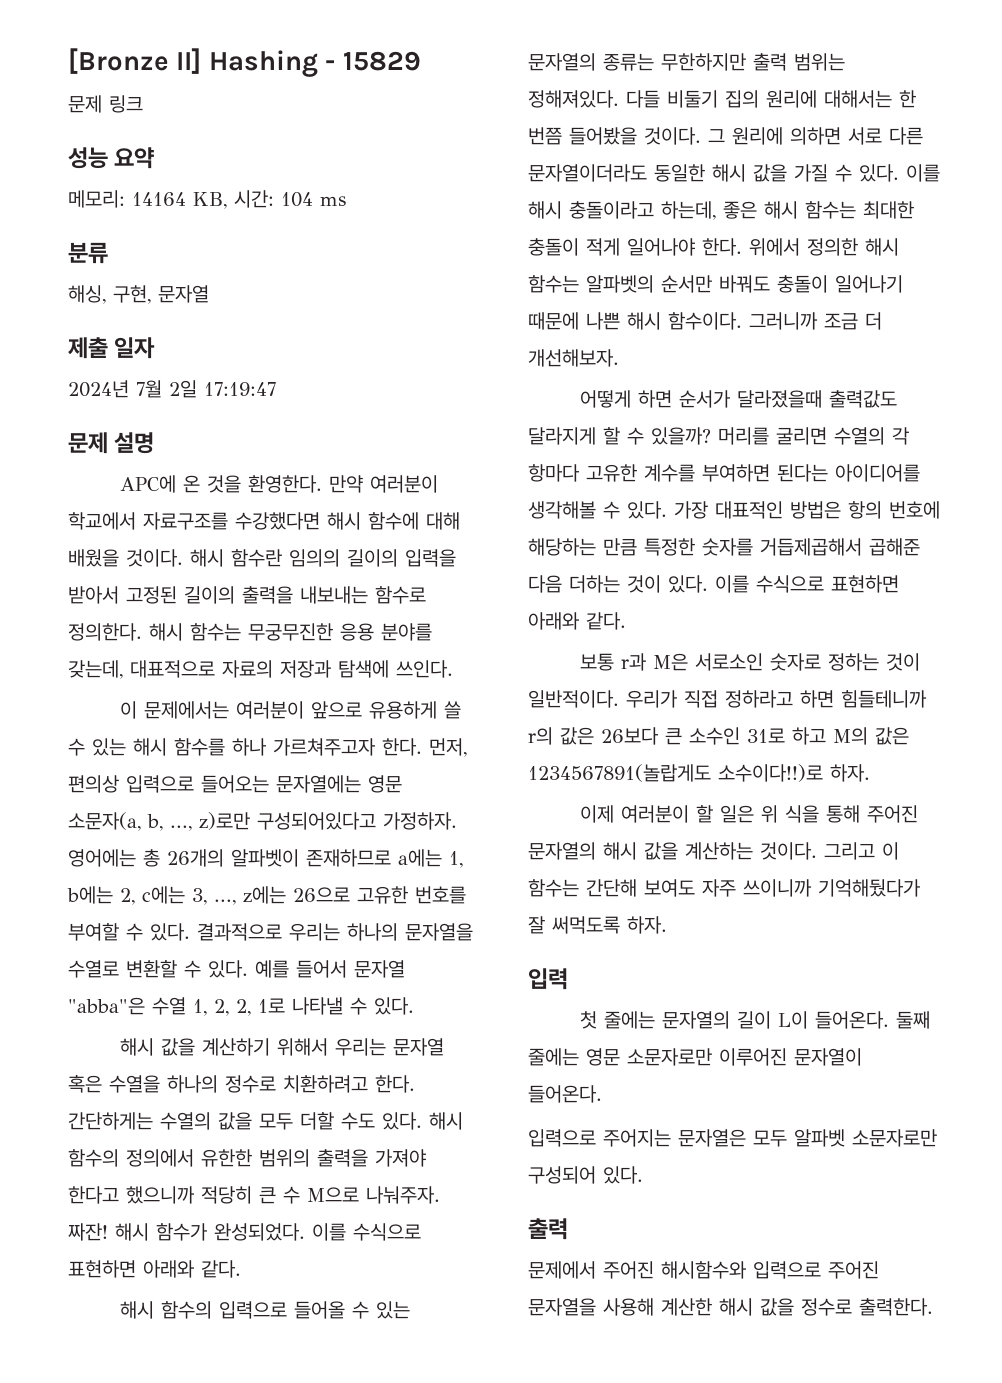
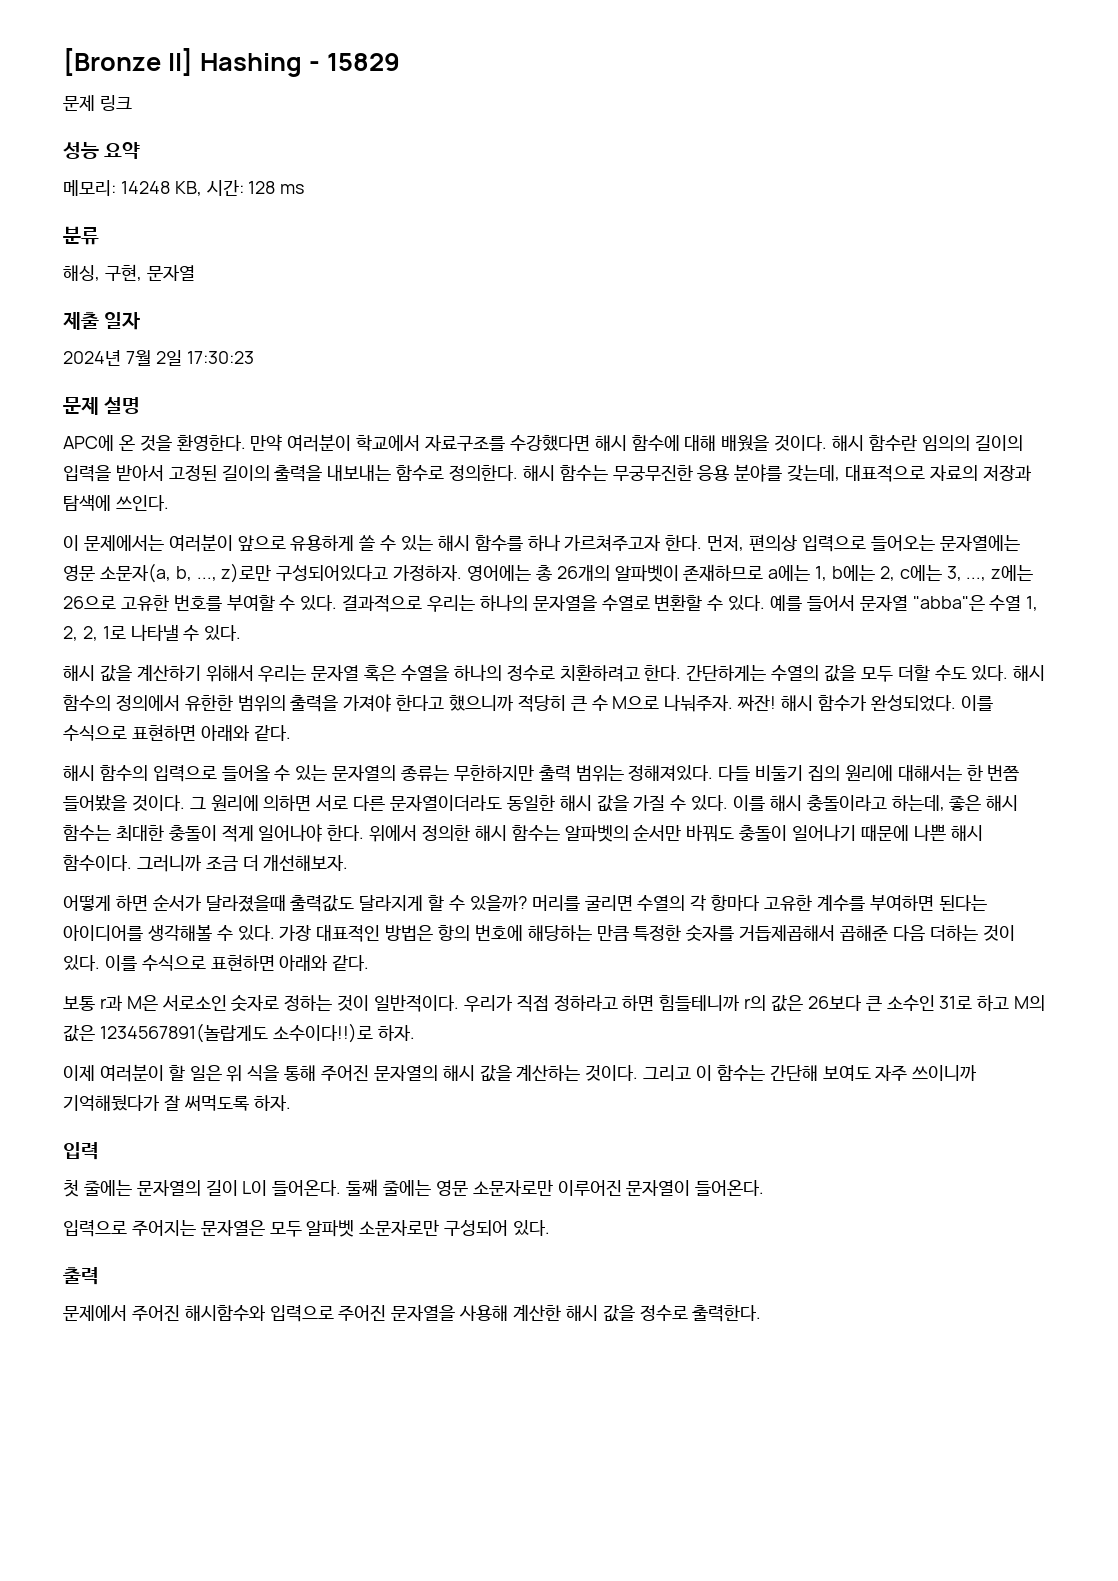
- 메모리: 14164 KB, 시간: 104 ms
+ 메모리: 14248 KB, 시간: 128 ms
- 2024년 7월 2일 17:19:47
+ 2024년 7월 2일 17:30:23

